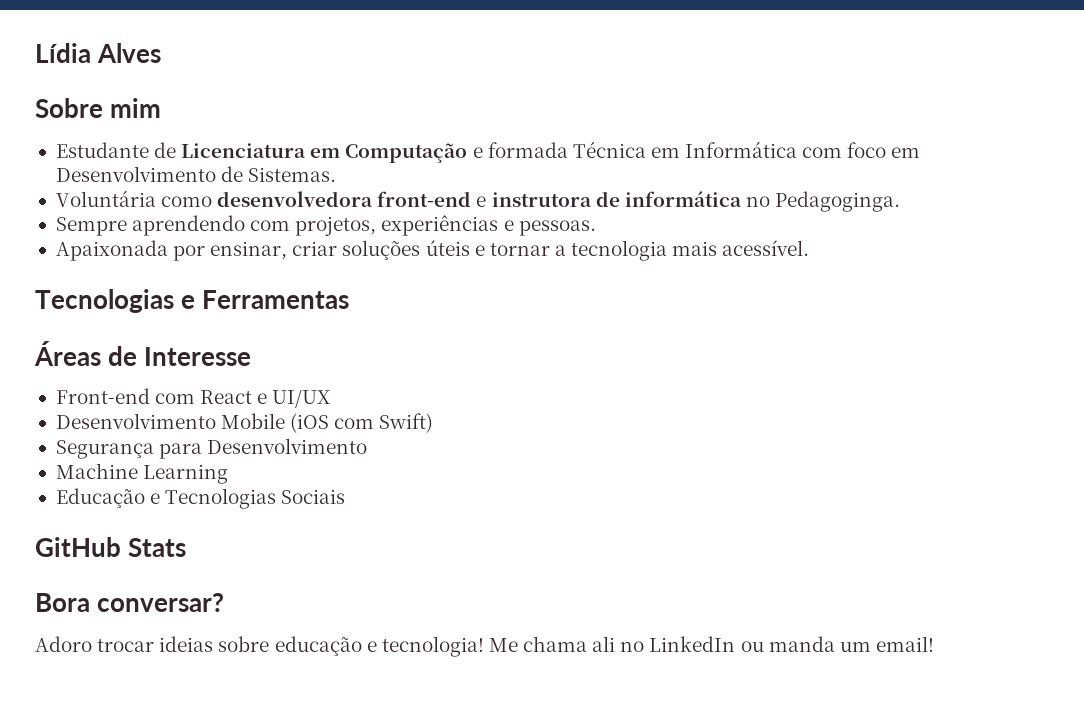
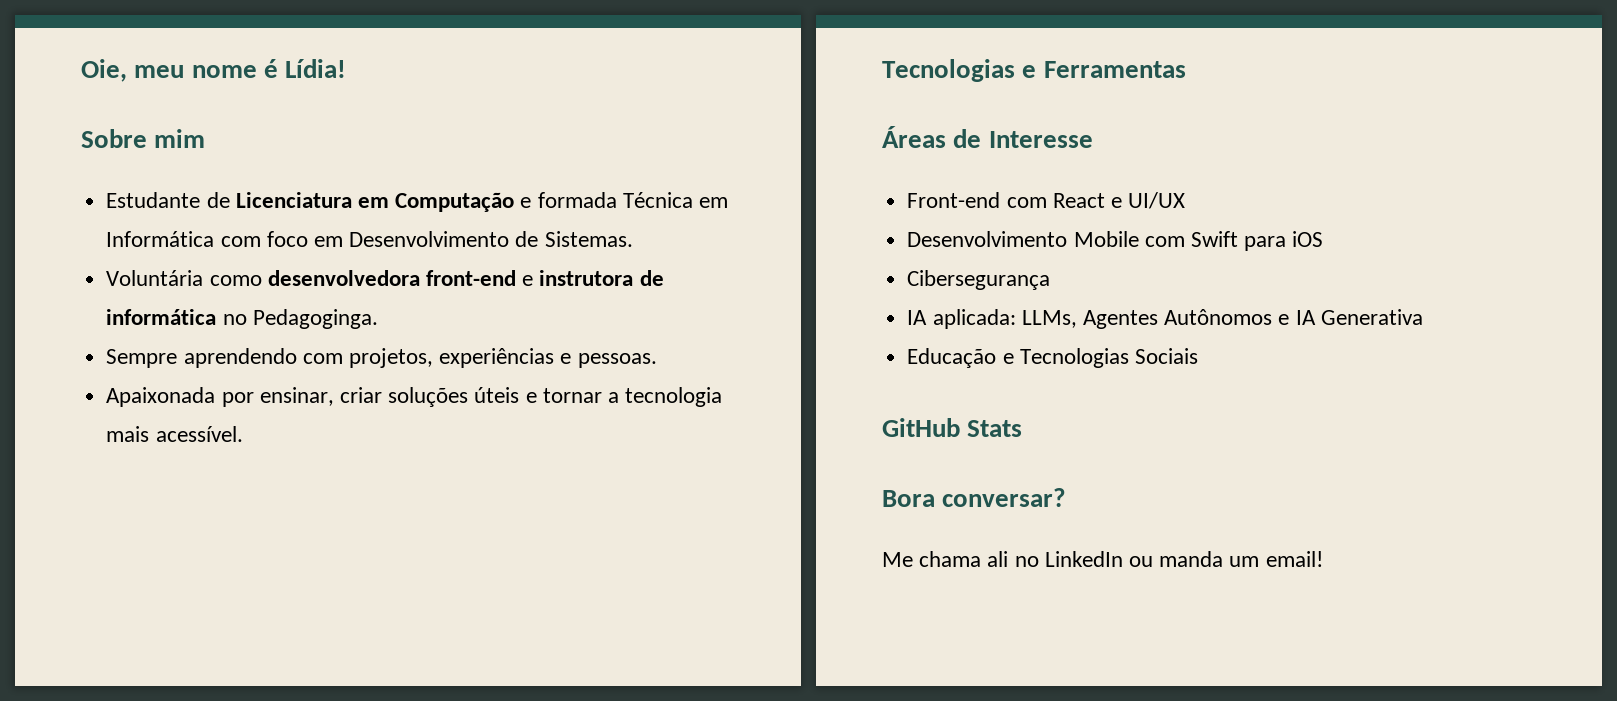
- Lídia Alves
+ Oie, meu nome é Lídia!
- Desenvolvimento Mobile (iOS com Swift)
- Segurança para Desenvolvimento
- Machine Learning
+ Desenvolvimento Mobile com Swift para iOS
+ Cibersegurança
+ IA aplicada: LLMs, Agentes Autônomos e IA Generativa
- Adoro trocar ideias sobre educação e tecnologia!

